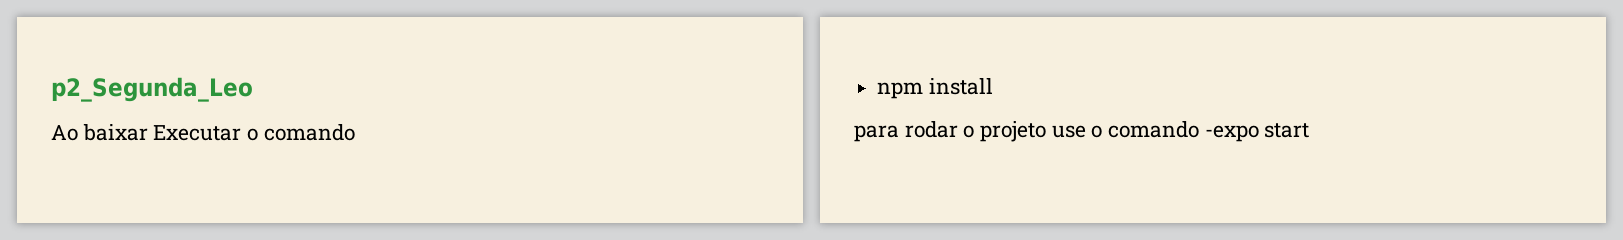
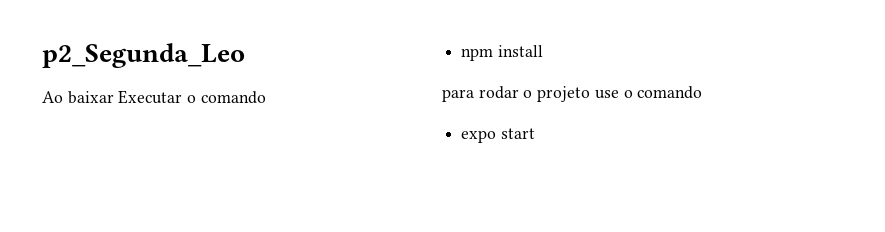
- para rodar o projeto use o comando -expo start
+ para rodar o projeto use o comando
+ expo start

